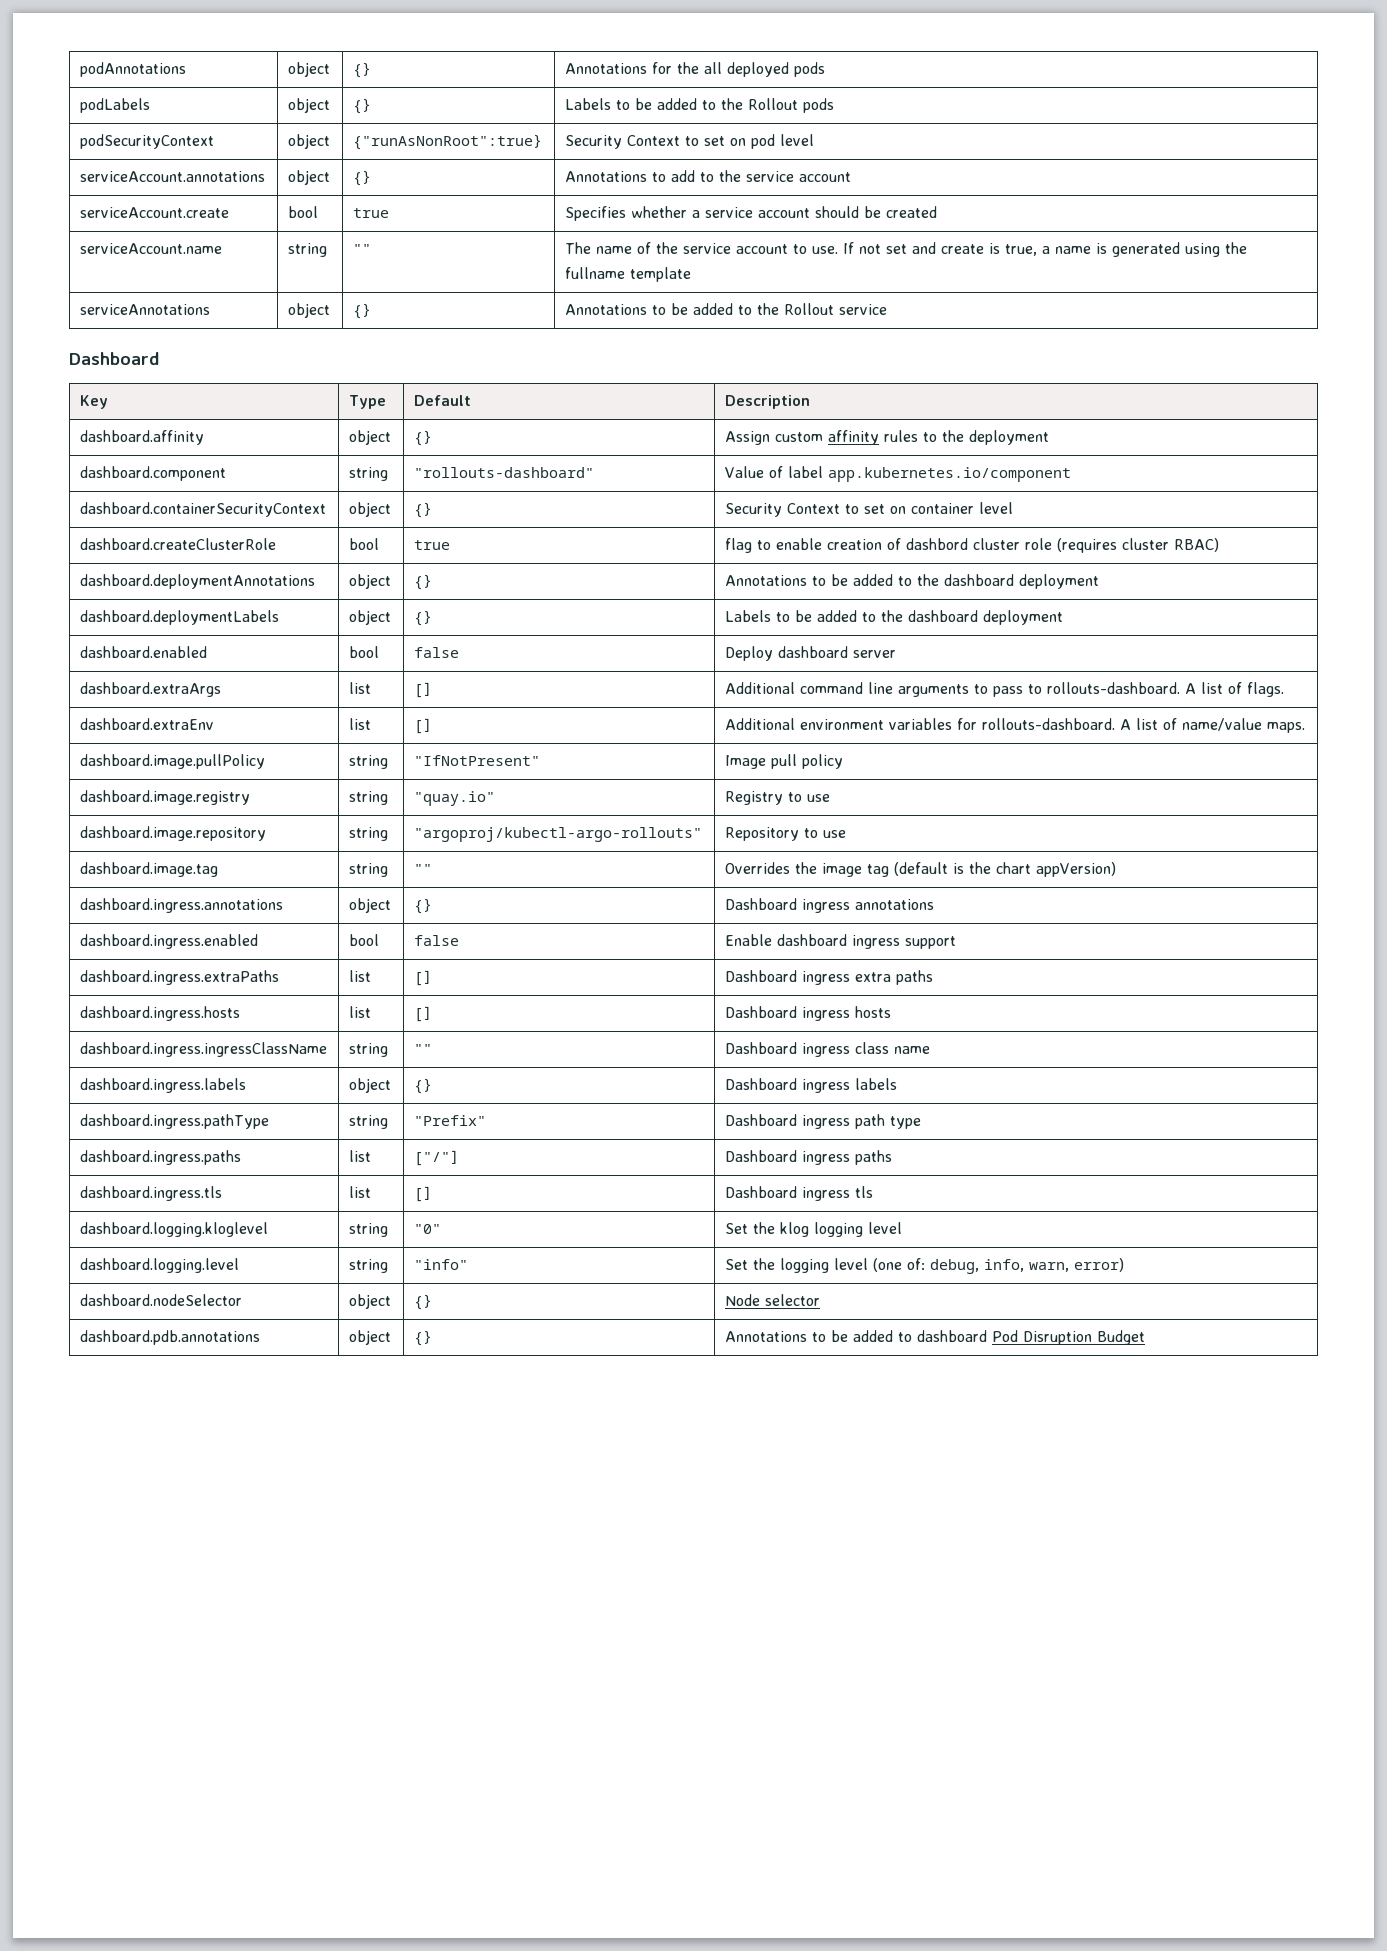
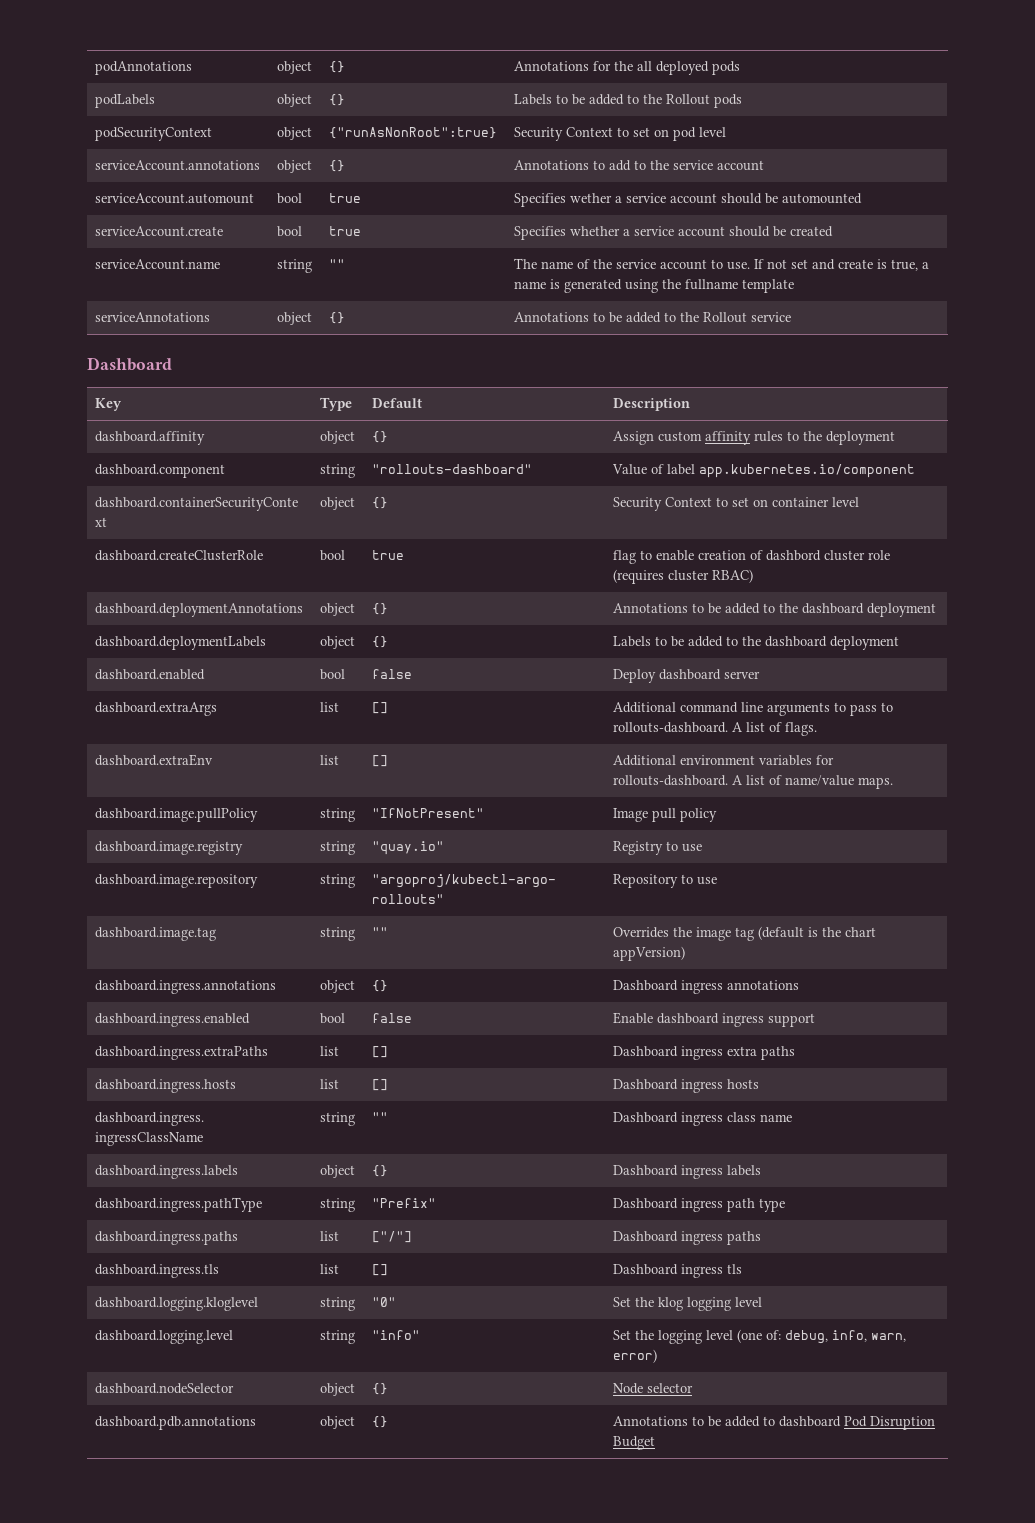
+ serviceAccount.automount | bool | true | Specifies wether a service account should be automounted

